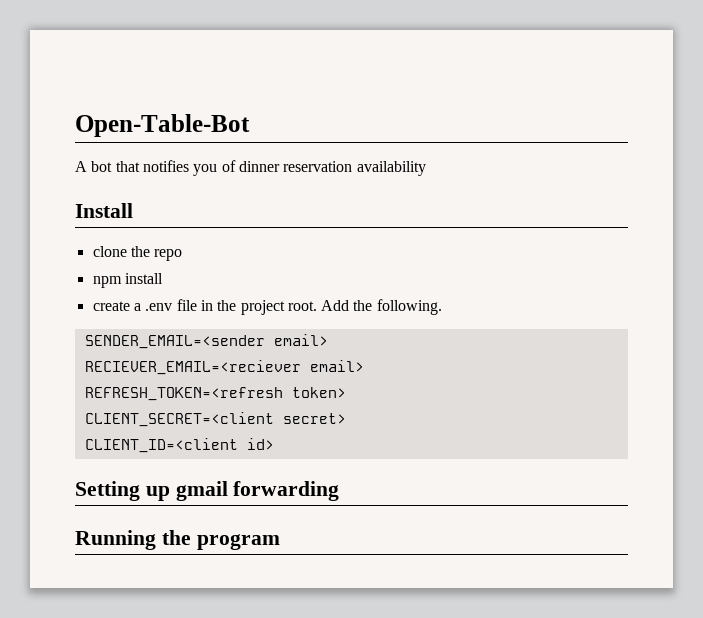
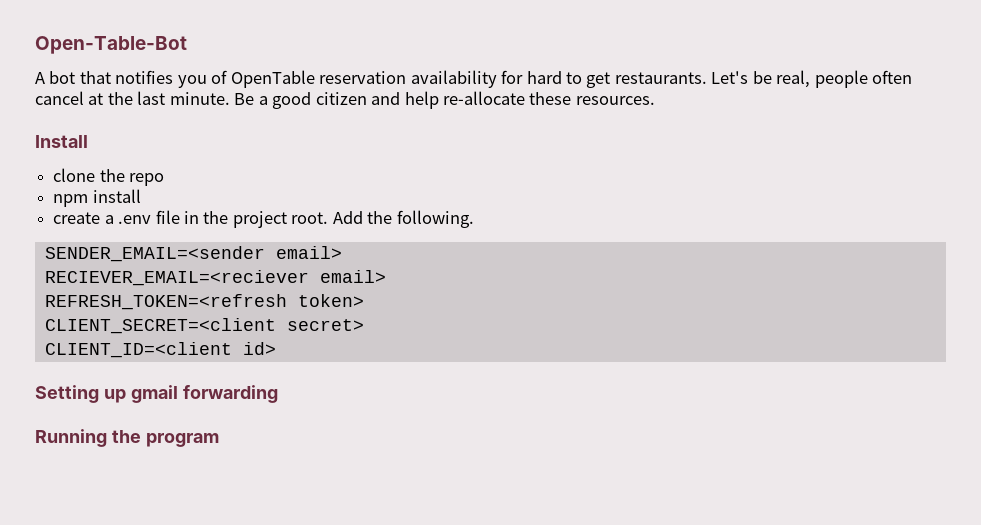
- A bot that notifies you of dinner reservation availability
+ A bot that notifies you of OpenTable reservation availability for hard to get restaurants. Let's be real, people often cancel at the last minute. Be a good citizen and help re-allocate these resources.

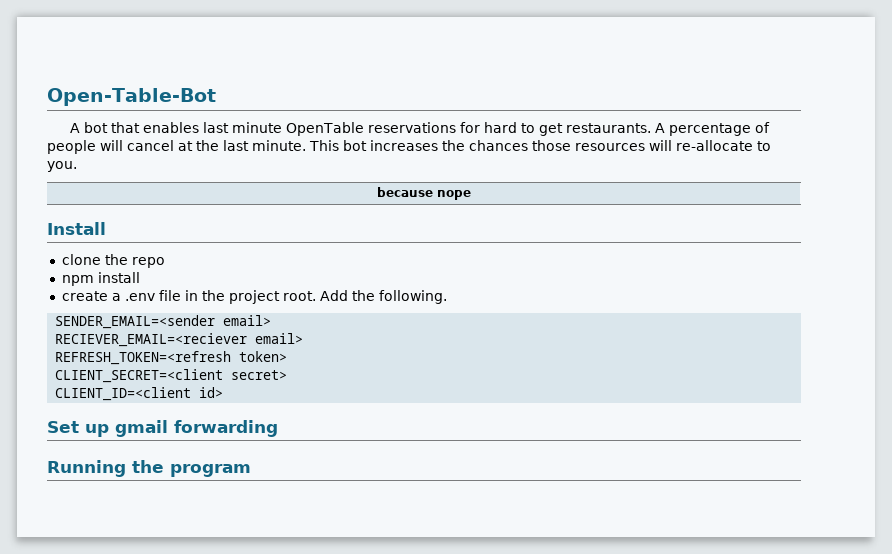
- A bot that notifies you of OpenTable reservation availability for hard to get restaurants.
+ A bot that enables last minute OpenTable reservations for hard to get restaurants.
- Let's be real, people often cancel at the last minute.
+ A percentage of people will cancel at the last minute.
- Be a good citizen and help re-allocate these resources.
+ This bot increases the chances those resources will re-allocate to you.
+ because nope
- Setting up gmail forwarding
+ Set up gmail forwarding

